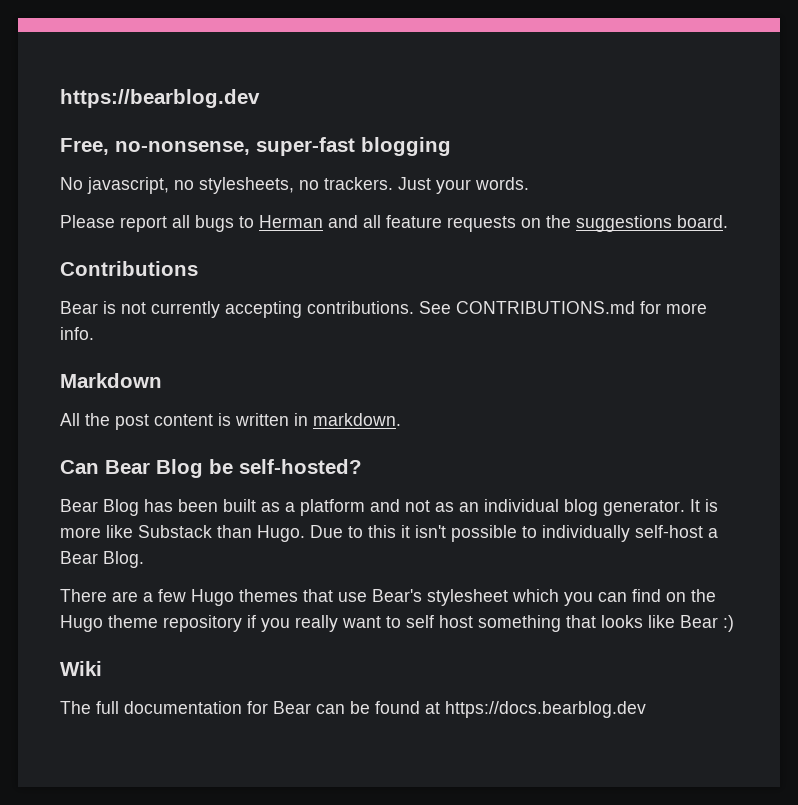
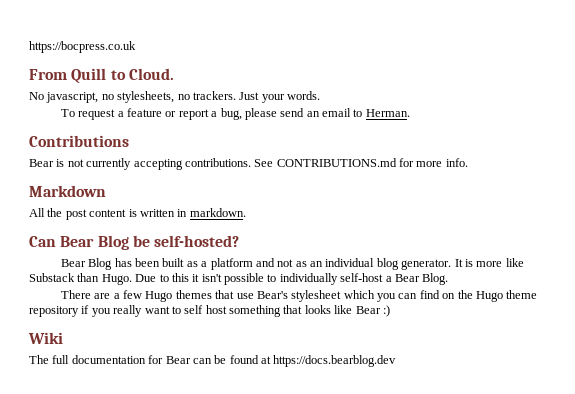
- https://bearblog.dev
- Free, no-nonsense, super-fast blogging
+ https://bocpress.co.uk
+ From Quill to Cloud.
- Please report all bugs to Herman and all feature requests on the suggestions board.
+ To request a feature or report a bug, please send an email to Herman.

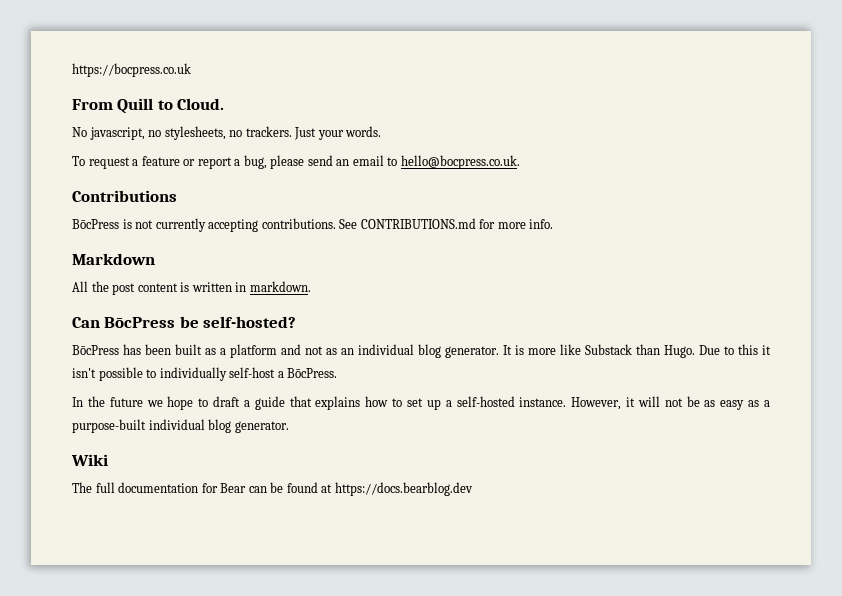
- To request a feature or report a bug, please send an email to Herman.
+ To request a feature or report a bug, please send an email to hello@bocpress.co.uk.
- Bear is not currently accepting contributions.
+ BōcPress is not currently accepting contributions.
- Can Bear Blog be self-hosted?
+ Can BōcPress be self-hosted?
- Bear Blog has been built as a platform and not as an individual blog generator.
+ BōcPress has been built as a platform and not as an individual blog generator.
- Due to this it isn't possible to individually self-host a Bear Blog.
- There are a few Hugo themes that use Bear's stylesheet which you can find on the Hugo theme repository if you really want to self host something that looks like Bear :)
+ Due to this it isn't possible to individually self-host a BōcPress.
+ In the future we hope to draft a guide that explains how to set up a self-hosted instance. However, it will not be as easy as a purpose-built individual blog generator.

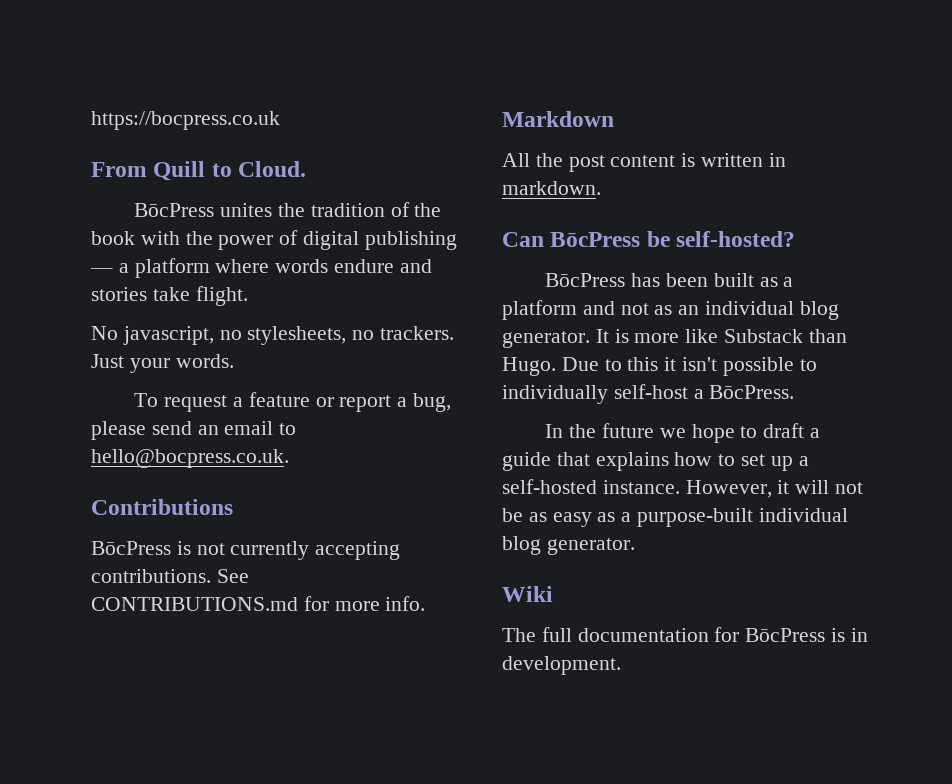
+ BōcPress unites the tradition of the book with the power of digital publishing — a platform where words endure and stories take flight.
- The full documentation for Bear can be found at https://docs.bearblog.dev
+ The full documentation for BōcPress is in development.

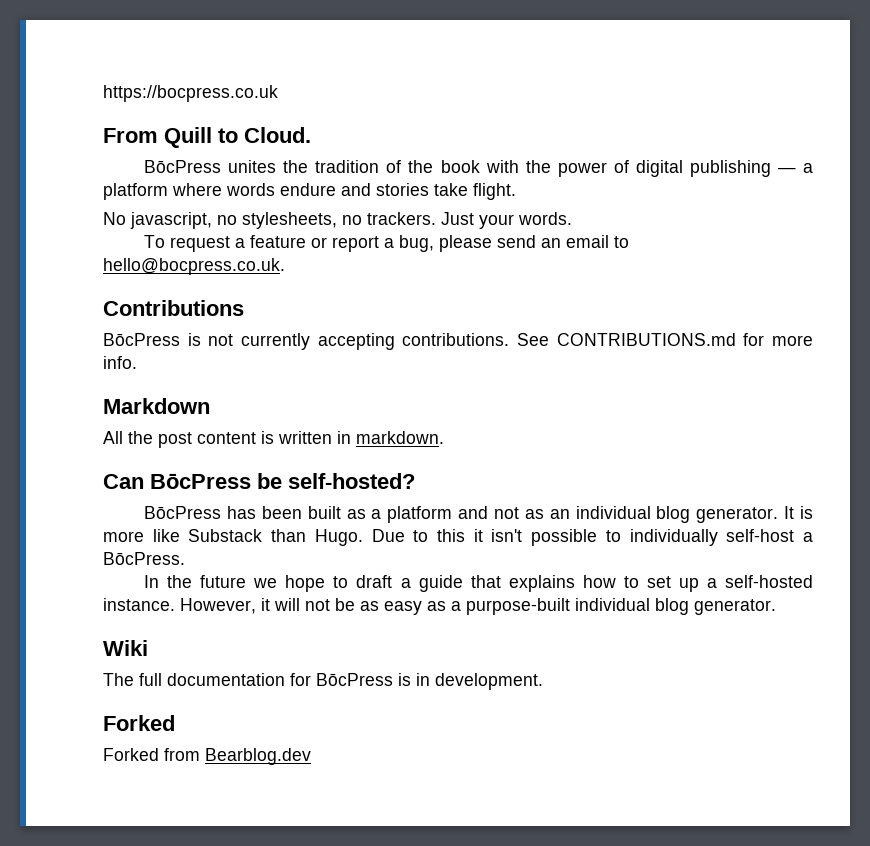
  The full documentation for BōcPress is in development.
+ Forked
+ Forked from Bearblog.dev

